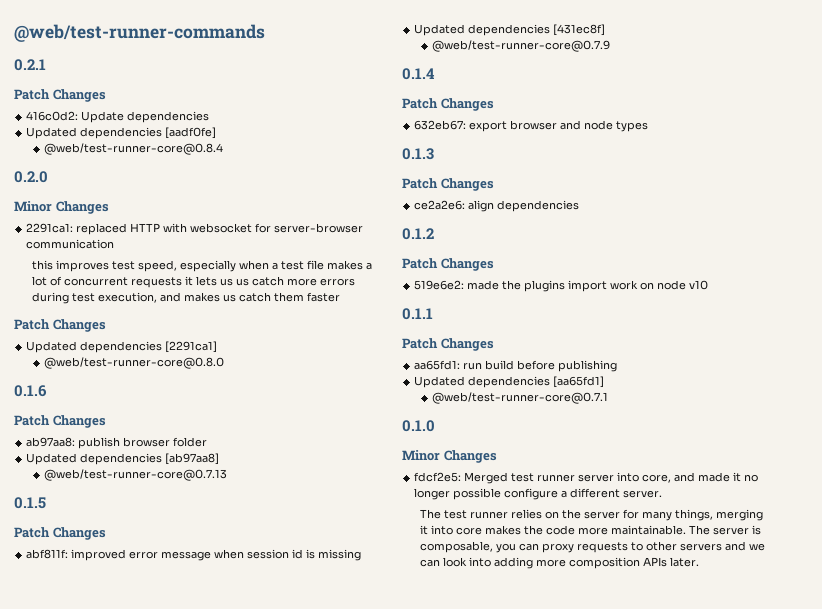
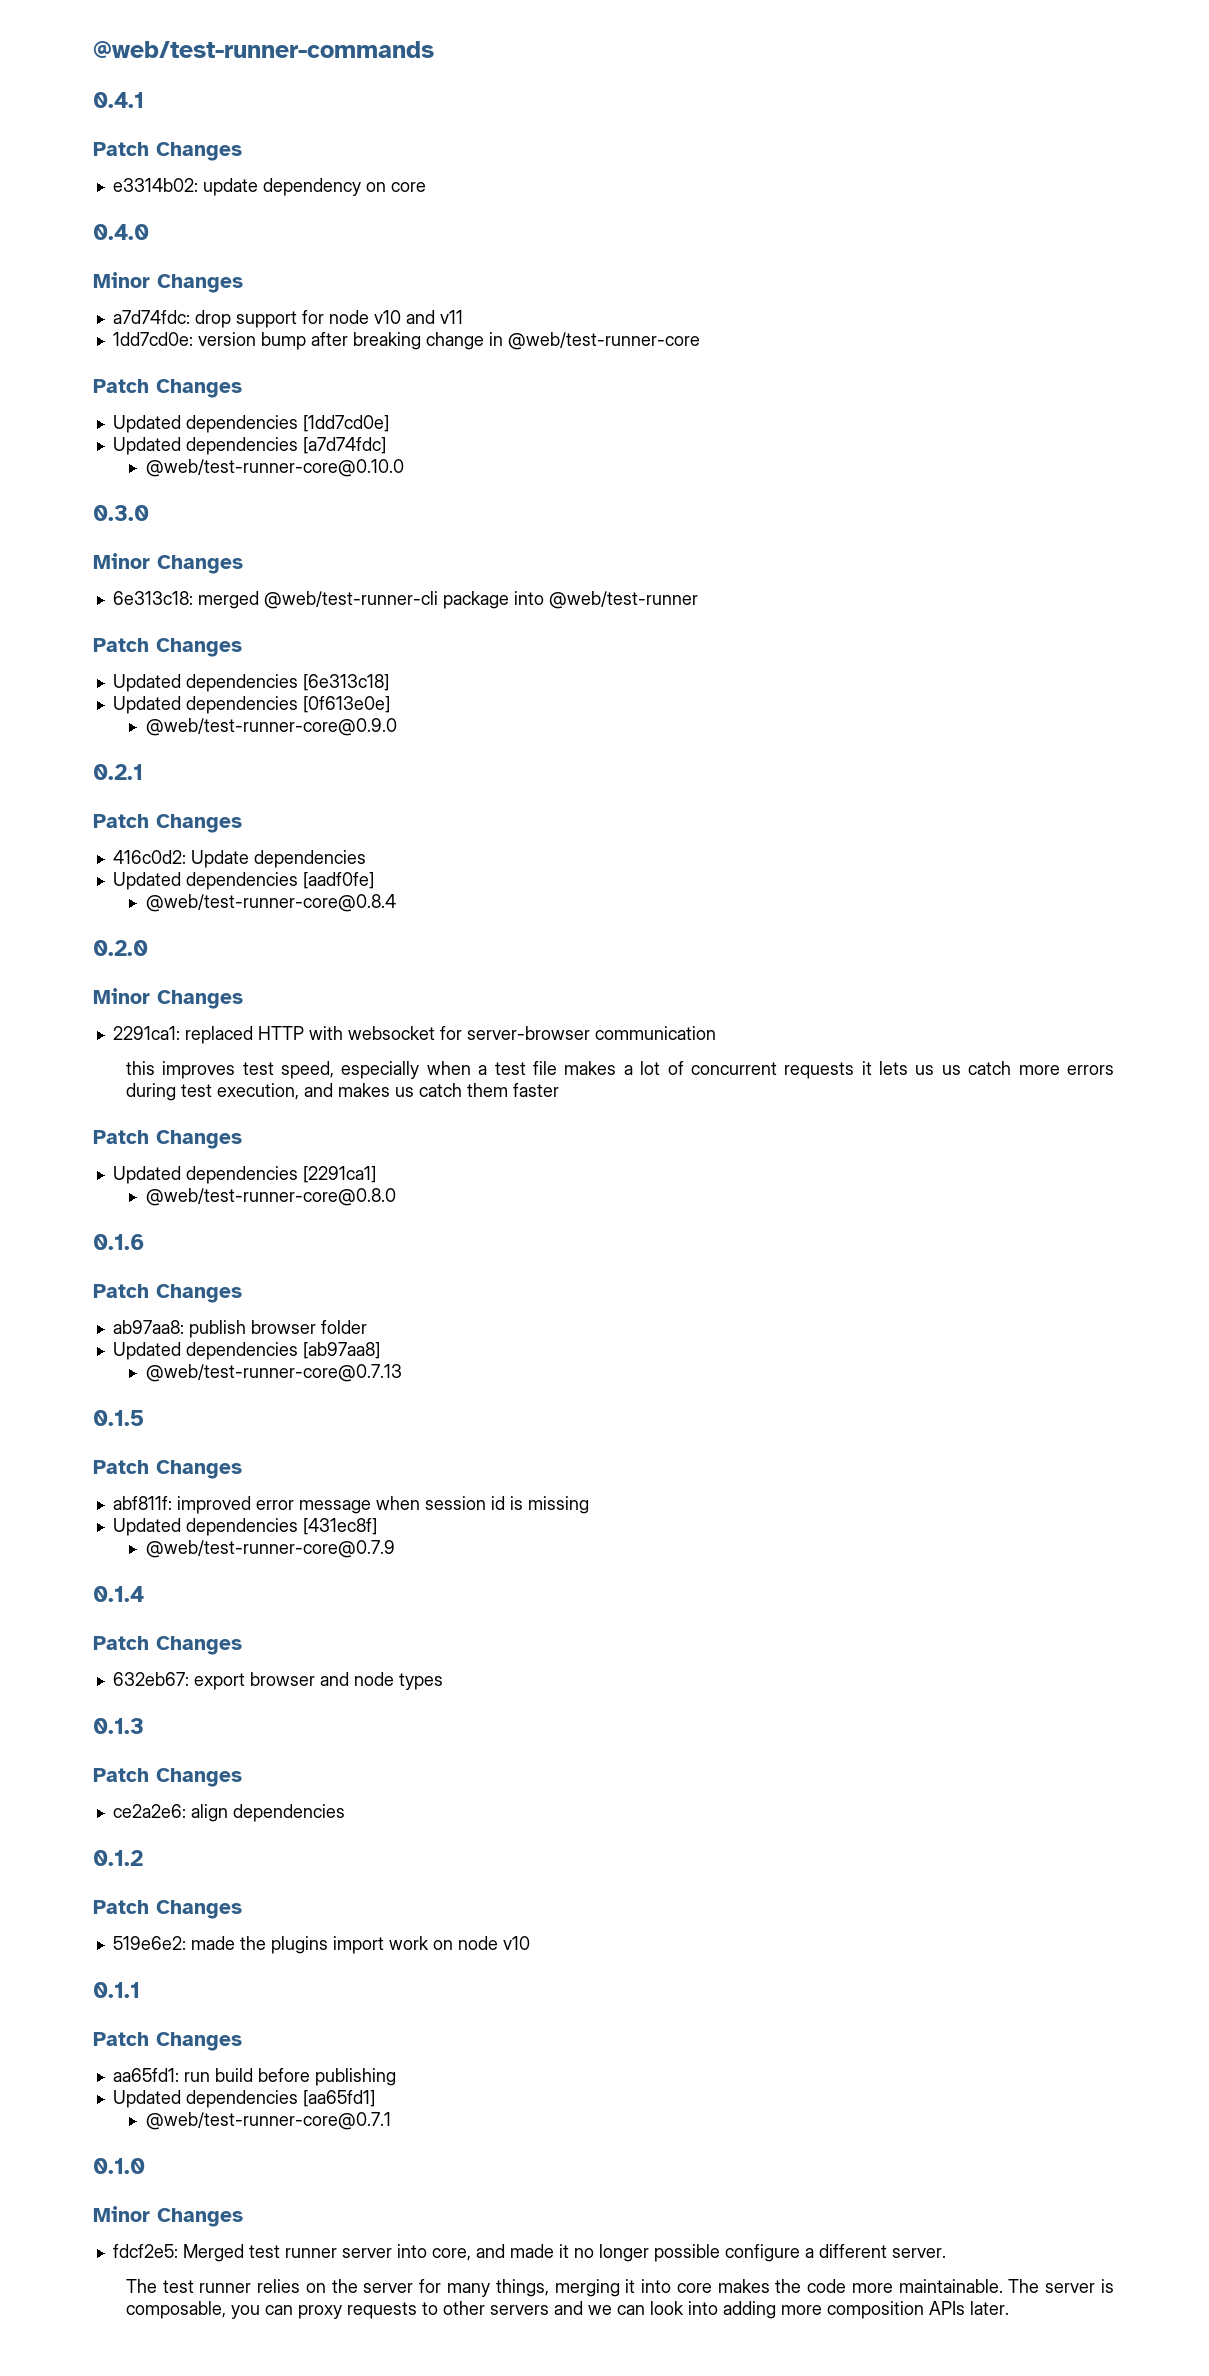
+ 0.4.1
+ Patch Changes
+ e3314b02: update dependency on core
+ 0.4.0
+ Minor Changes
+ a7d74fdc: drop support for node v10 and v11
+ 1dd7cd0e: version bump after breaking change in @web/test-runner-core
+ Patch Changes
+ Updated dependencies [1dd7cd0e]
+ Updated dependencies [a7d74fdc]
+ @web/test-runner-core@0.10.0
+ 0.3.0
+ Minor Changes
+ 6e313c18: merged @web/test-runner-cli package into @web/test-runner
+ Patch Changes
+ Updated dependencies [6e313c18]
+ Updated dependencies [0f613e0e]
+ @web/test-runner-core@0.9.0

